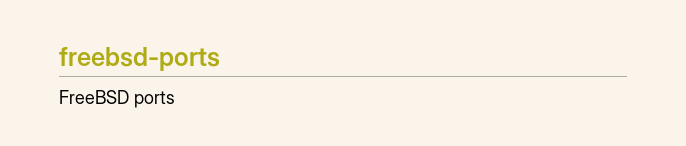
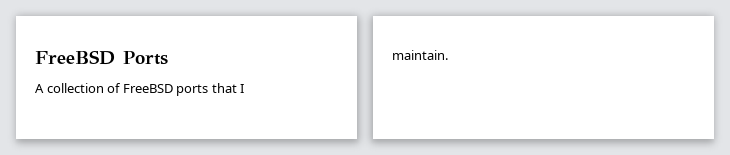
- freebsd-ports
- FreeBSD ports
+ FreeBSD Ports
+ A collection of FreeBSD ports that I maintain.

